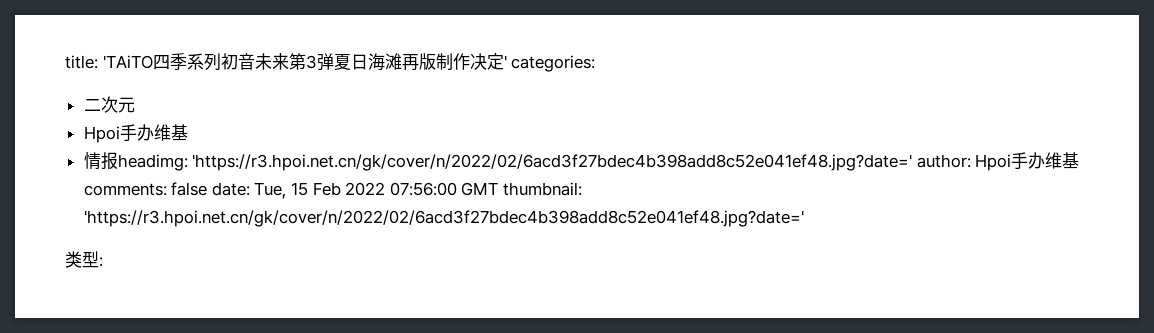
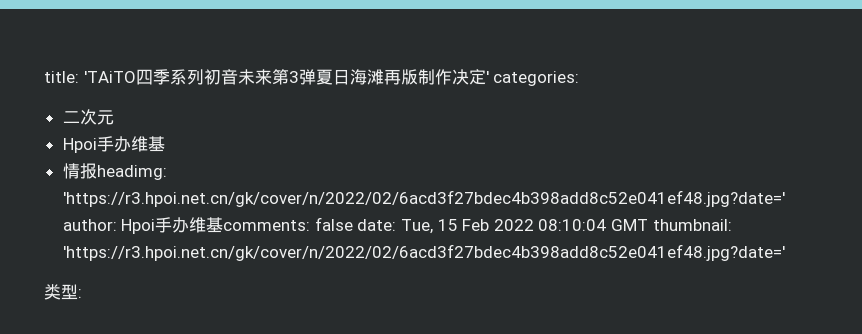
- 情报headimg: 'https://r3.hpoi.net.cn/gk/cover/n/2022/02/6acd3f27bdec4b398add8c52e041ef48.jpg?date=' author: Hpoi手办维基comments: false date: Tue, 15 Feb 2022 07:56:00 GMT thumbnail: 'https://r3.hpoi.net.cn/gk/cover/n/2022/02/6acd3f27bdec4b398add8c52e041ef48.jpg?date='
+ 情报headimg: 'https://r3.hpoi.net.cn/gk/cover/n/2022/02/6acd3f27bdec4b398add8c52e041ef48.jpg?date=' author: Hpoi手办维基comments: false date: Tue, 15 Feb 2022 08:10:04 GMT thumbnail: 'https://r3.hpoi.net.cn/gk/cover/n/2022/02/6acd3f27bdec4b398add8c52e041ef48.jpg?date='

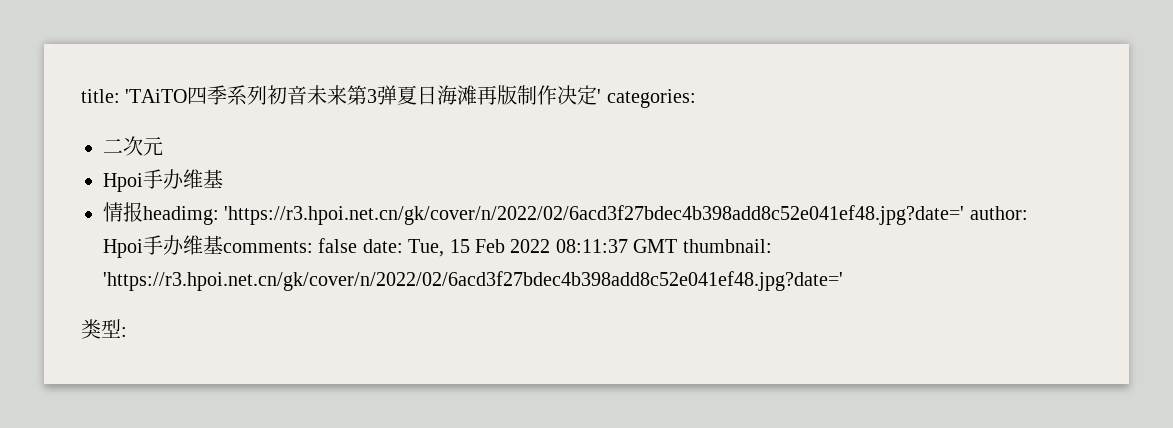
- 情报headimg: 'https://r3.hpoi.net.cn/gk/cover/n/2022/02/6acd3f27bdec4b398add8c52e041ef48.jpg?date=' author: Hpoi手办维基comments: false date: Tue, 15 Feb 2022 08:10:04 GMT thumbnail: 'https://r3.hpoi.net.cn/gk/cover/n/2022/02/6acd3f27bdec4b398add8c52e041ef48.jpg?date='
+ 情报headimg: 'https://r3.hpoi.net.cn/gk/cover/n/2022/02/6acd3f27bdec4b398add8c52e041ef48.jpg?date=' author: Hpoi手办维基comments: false date: Tue, 15 Feb 2022 08:11:37 GMT thumbnail: 'https://r3.hpoi.net.cn/gk/cover/n/2022/02/6acd3f27bdec4b398add8c52e041ef48.jpg?date='

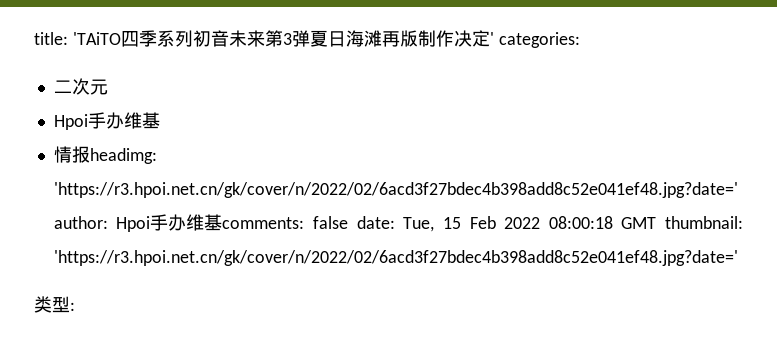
- 情报headimg: 'https://r3.hpoi.net.cn/gk/cover/n/2022/02/6acd3f27bdec4b398add8c52e041ef48.jpg?date=' author: Hpoi手办维基comments: false date: Tue, 15 Feb 2022 08:11:37 GMT thumbnail: 'https://r3.hpoi.net.cn/gk/cover/n/2022/02/6acd3f27bdec4b398add8c52e041ef48.jpg?date='
+ 情报headimg: 'https://r3.hpoi.net.cn/gk/cover/n/2022/02/6acd3f27bdec4b398add8c52e041ef48.jpg?date=' author: Hpoi手办维基comments: false date: Tue, 15 Feb 2022 08:00:18 GMT thumbnail: 'https://r3.hpoi.net.cn/gk/cover/n/2022/02/6acd3f27bdec4b398add8c52e041ef48.jpg?date='

